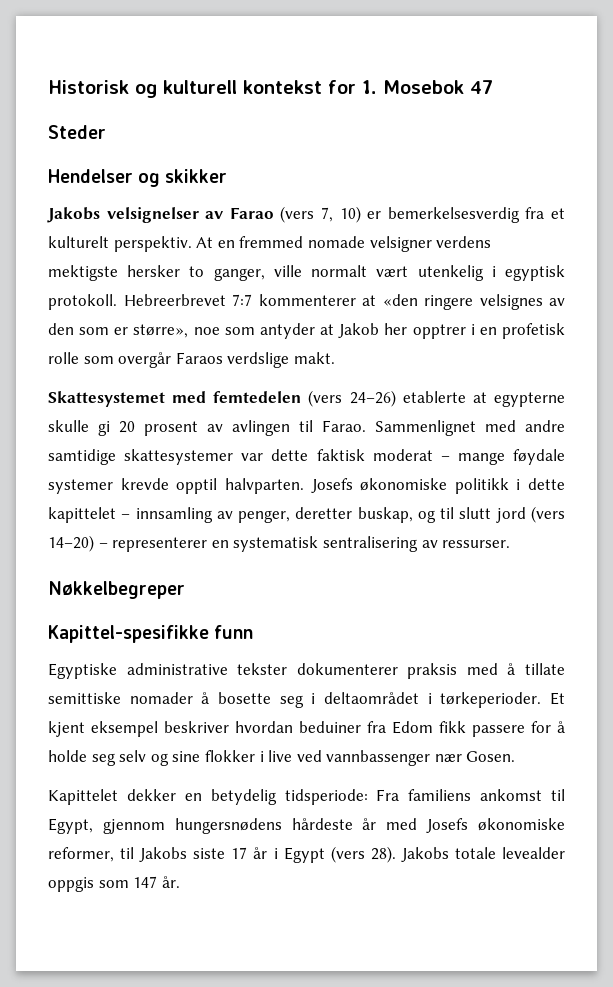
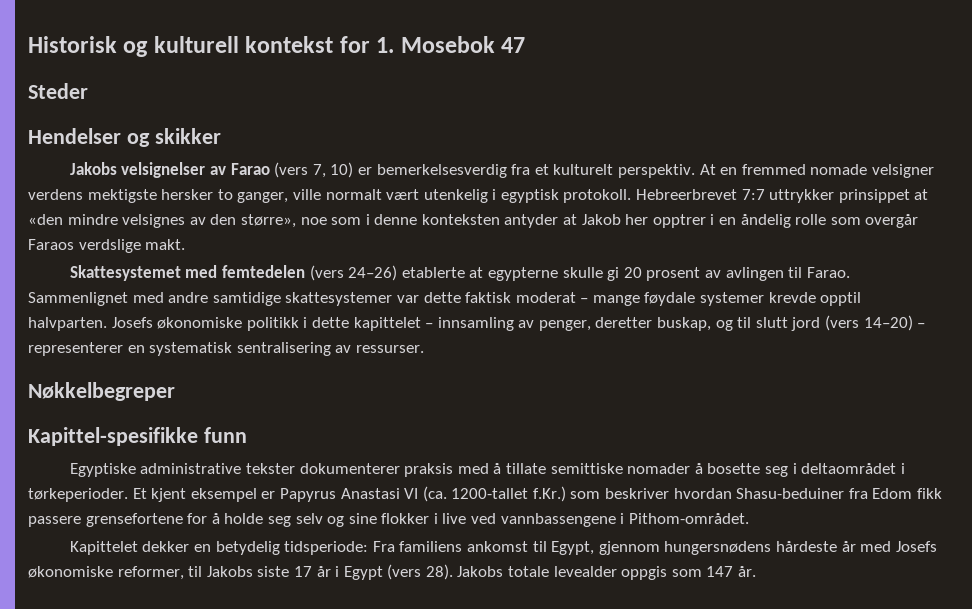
- Hebreerbrevet 7:7 kommenterer at «den ringere velsignes av den som er større», noe som antyder at Jakob her opptrer i en profetisk rolle som overgår Faraos verdslige makt.
+ Hebreerbrevet 7:7 uttrykker prinsippet at «den mindre velsignes av den større», noe som i denne konteksten antyder at Jakob her opptrer i en åndelig rolle som overgår Faraos verdslige makt.
- Et kjent eksempel beskriver hvordan beduiner fra Edom fikk passere for å holde seg selv og sine flokker i live ved vannbassenger nær Gosen.
+ Et kjent eksempel er Papyrus Anastasi VI (ca. 1200-tallet f.Kr.) som beskriver hvordan Shasu-beduiner fra Edom fikk passere grensefortene for å holde seg selv og sine flokker i live ved vannbassengene i Pithom-området.

